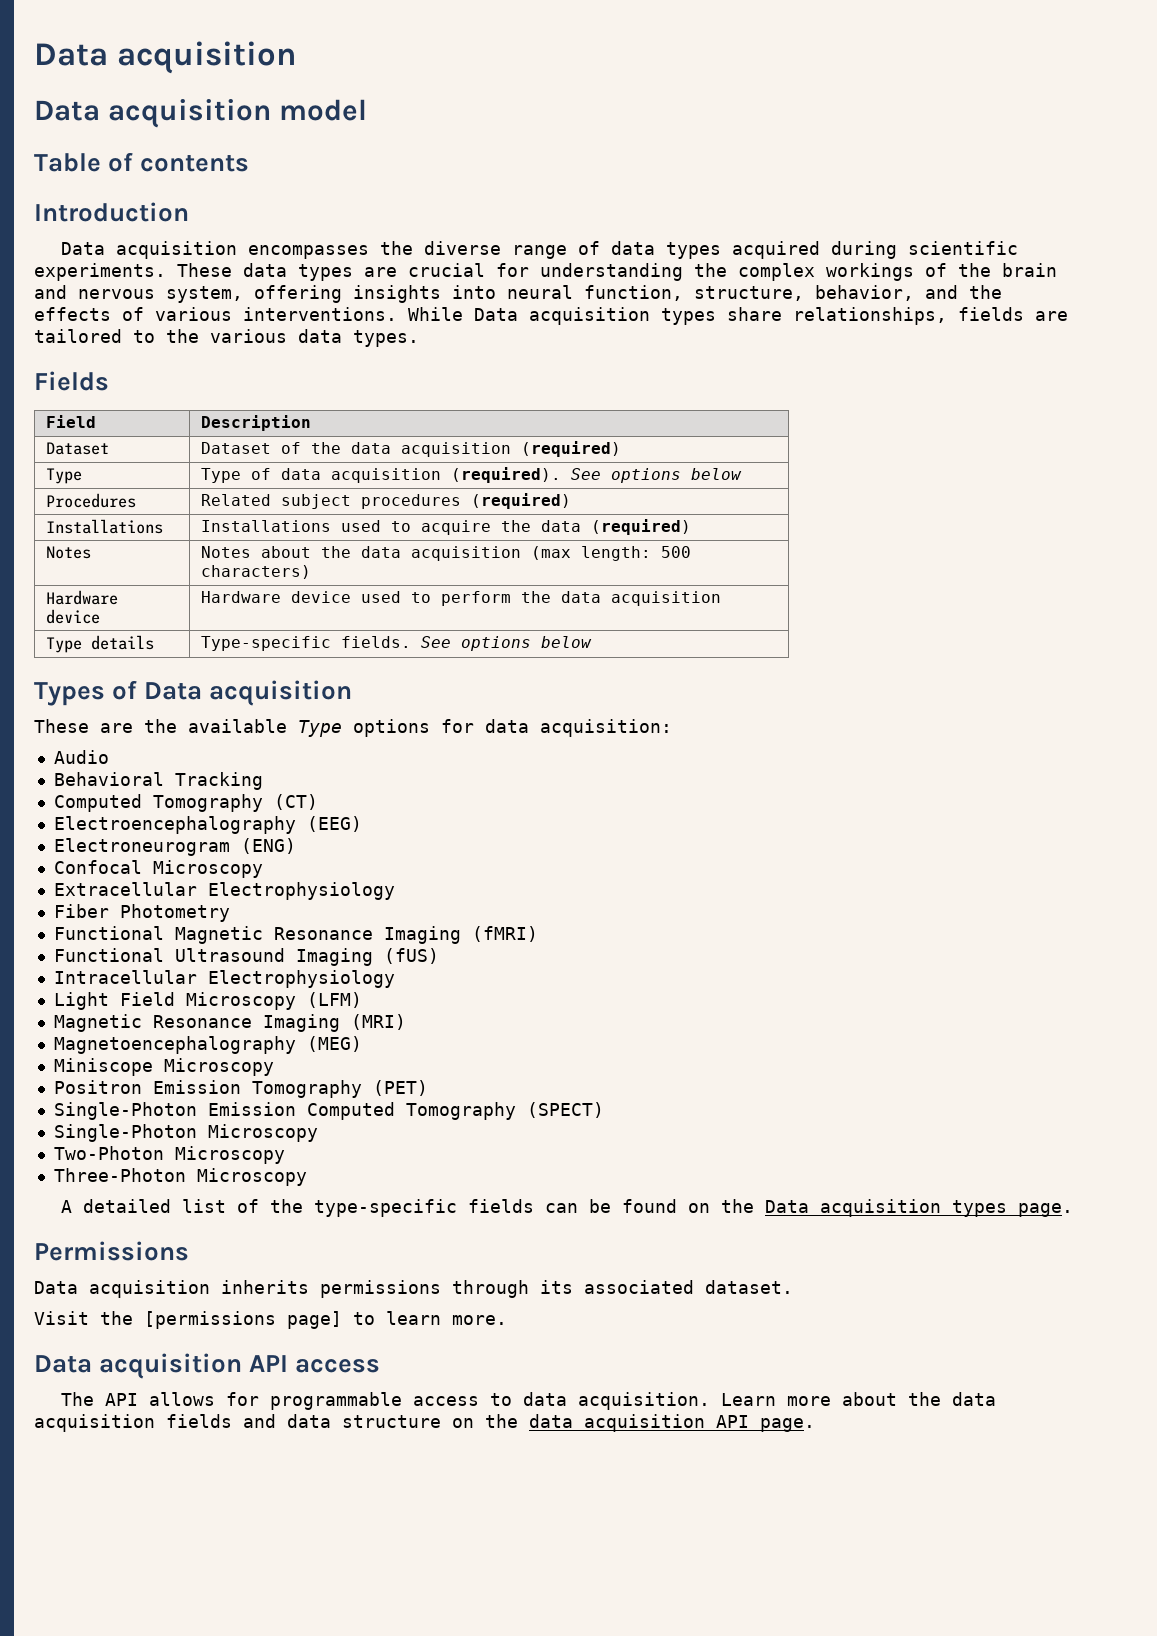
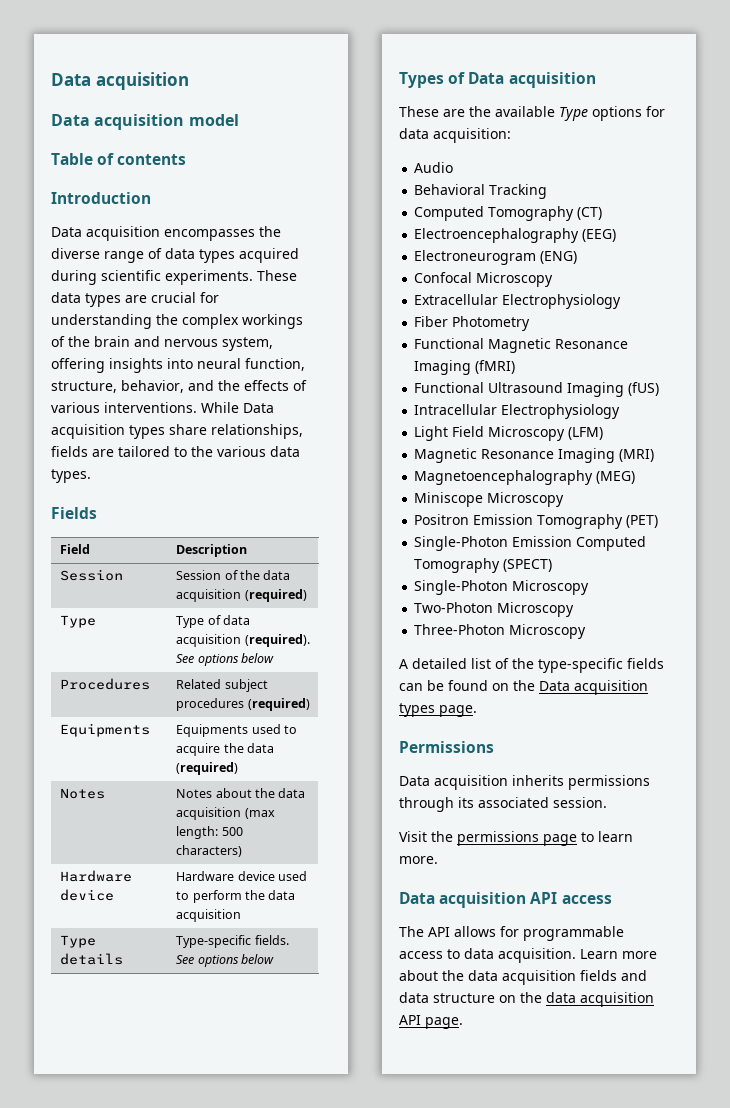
- Dataset | Dataset of the data acquisition (required)
+ Session | Session of the data acquisition (required)
- Installations | Installations used to acquire the data (required)
+ Equipments | Equipments used to acquire the data (required)
- Data acquisition inherits permissions through its associated dataset.
+ Data acquisition inherits permissions through its associated session.
- Visit the [permissions page] to learn more.
+ Visit the permissions page to learn more.

